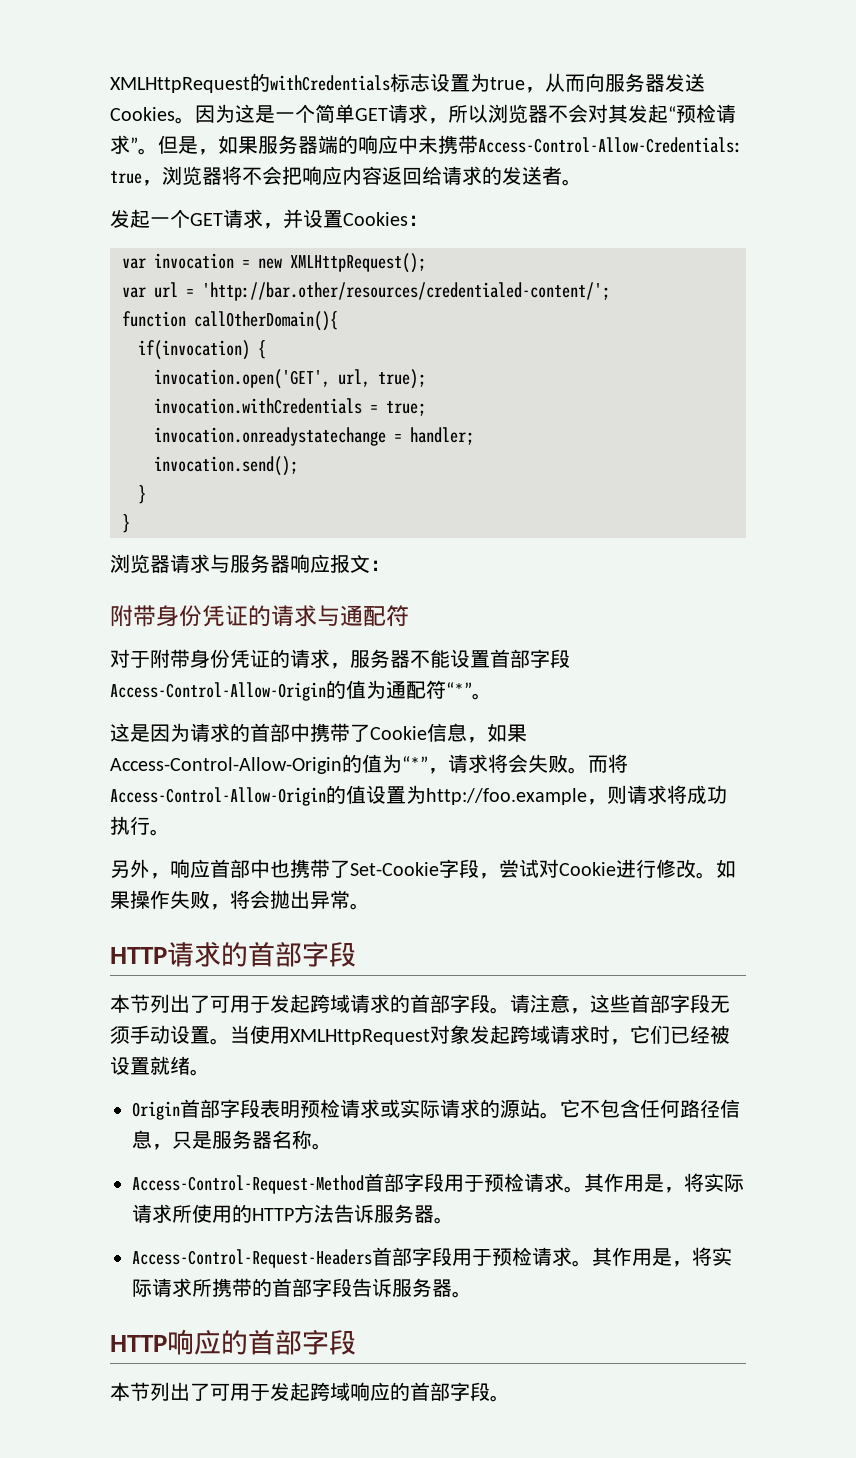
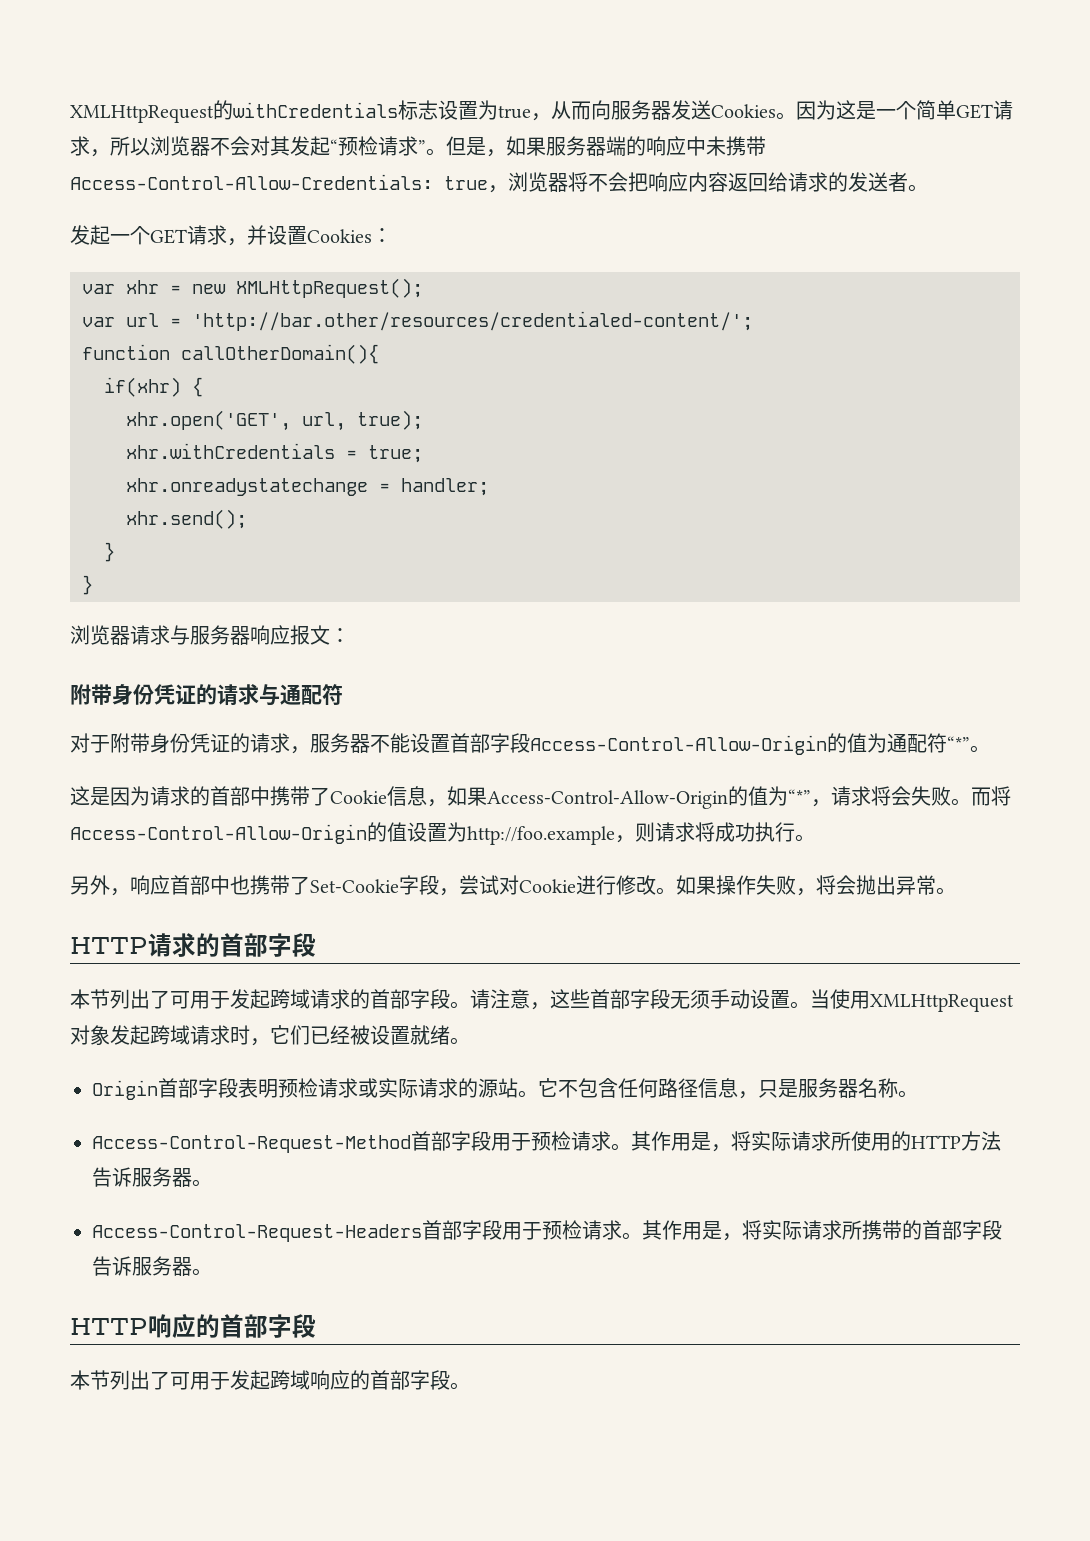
- var invocation = new XMLHttpRequest();
+ var xhr = new XMLHttpRequest();
- if(invocation) {
+ if(xhr) {
- invocation.open('GET', url, true);
+ xhr.open('GET', url, true);
- invocation.withCredentials = true;
+ xhr.withCredentials = true;
- invocation.onreadystatechange = handler;
+ xhr.onreadystatechange = handler;
- invocation.send();
+ xhr.send();

